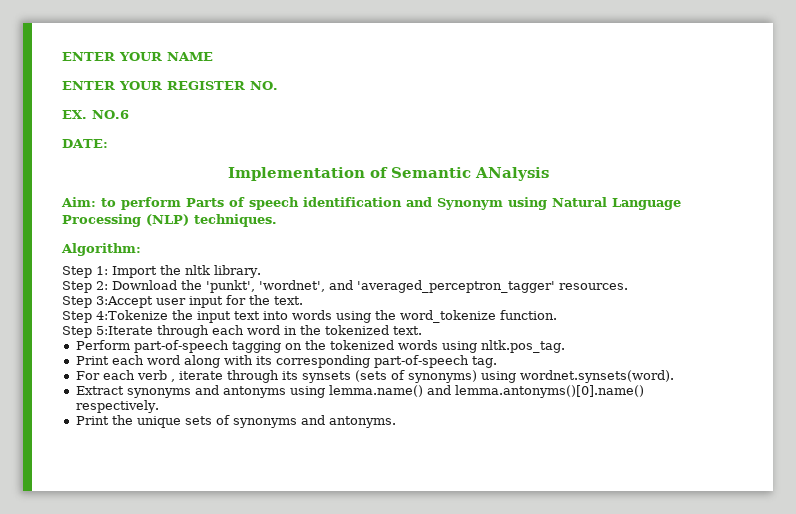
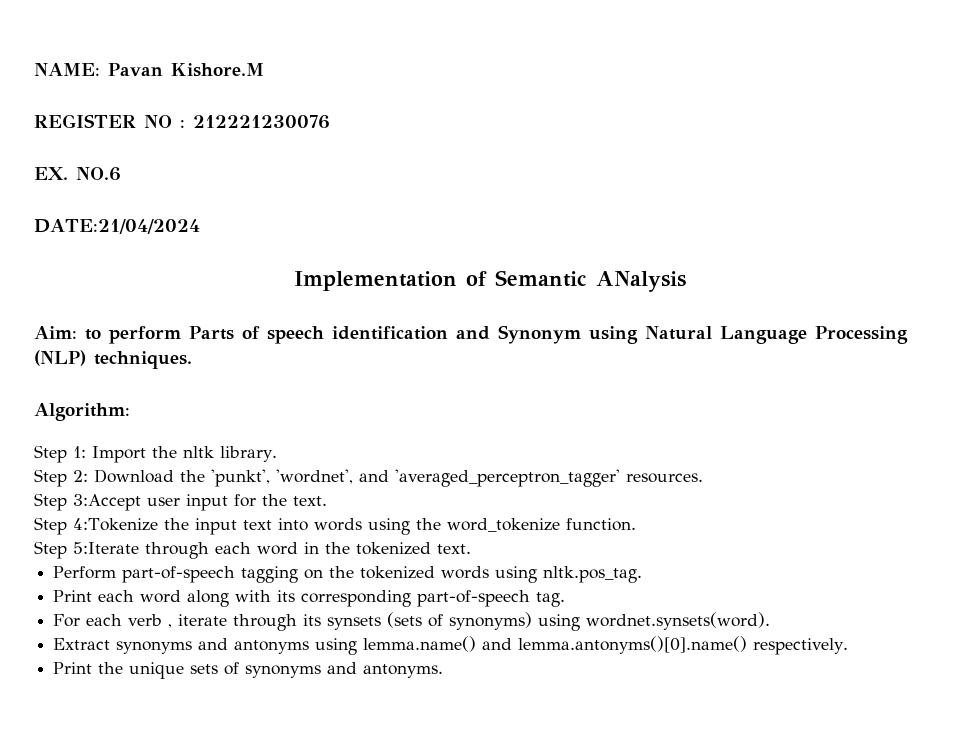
- ENTER YOUR NAME
- ENTER YOUR REGISTER NO.
+ NAME: Pavan Kishore.M
+ REGISTER NO : 212221230076
- DATE:
+ DATE:21/04/2024

